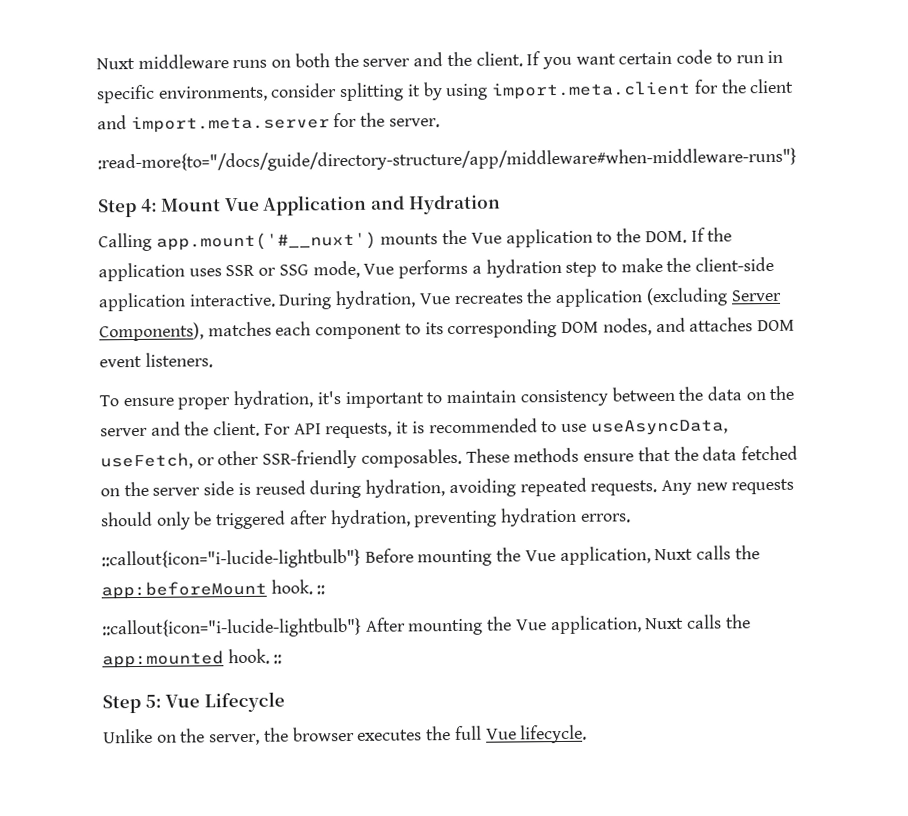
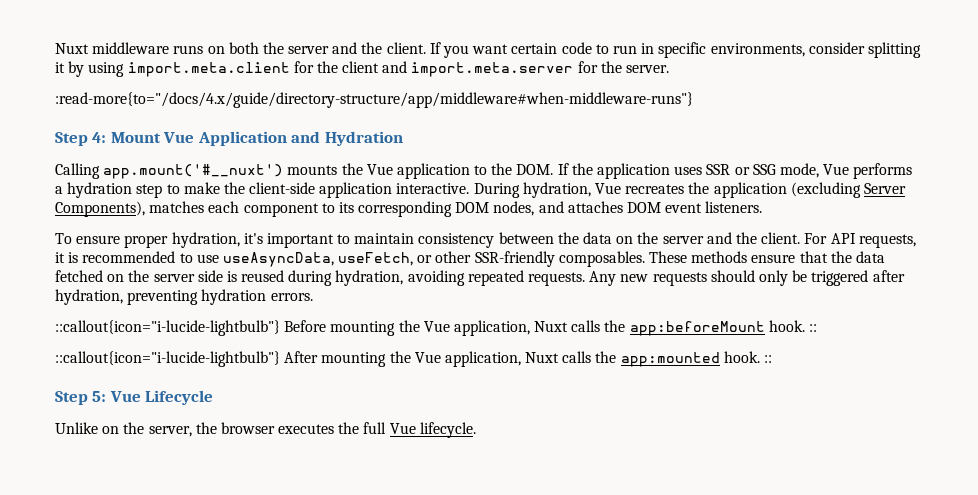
- :read-more{to="/docs/guide/directory-structure/app/middleware#when-middleware-runs"}
+ :read-more{to="/docs/4.x/guide/directory-structure/app/middleware#when-middleware-runs"}

